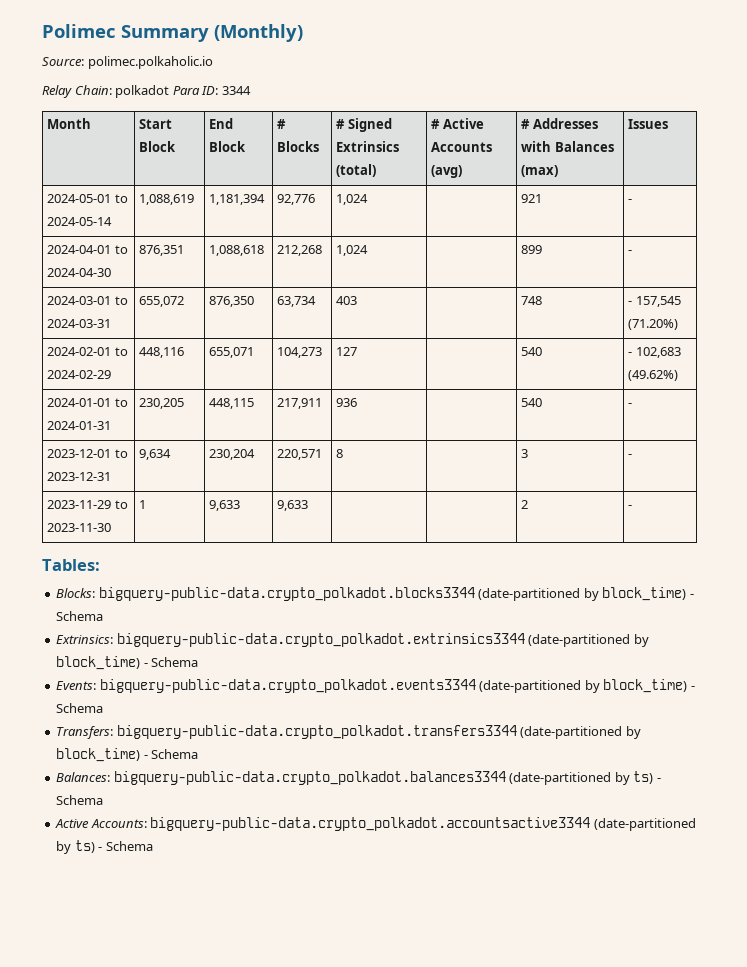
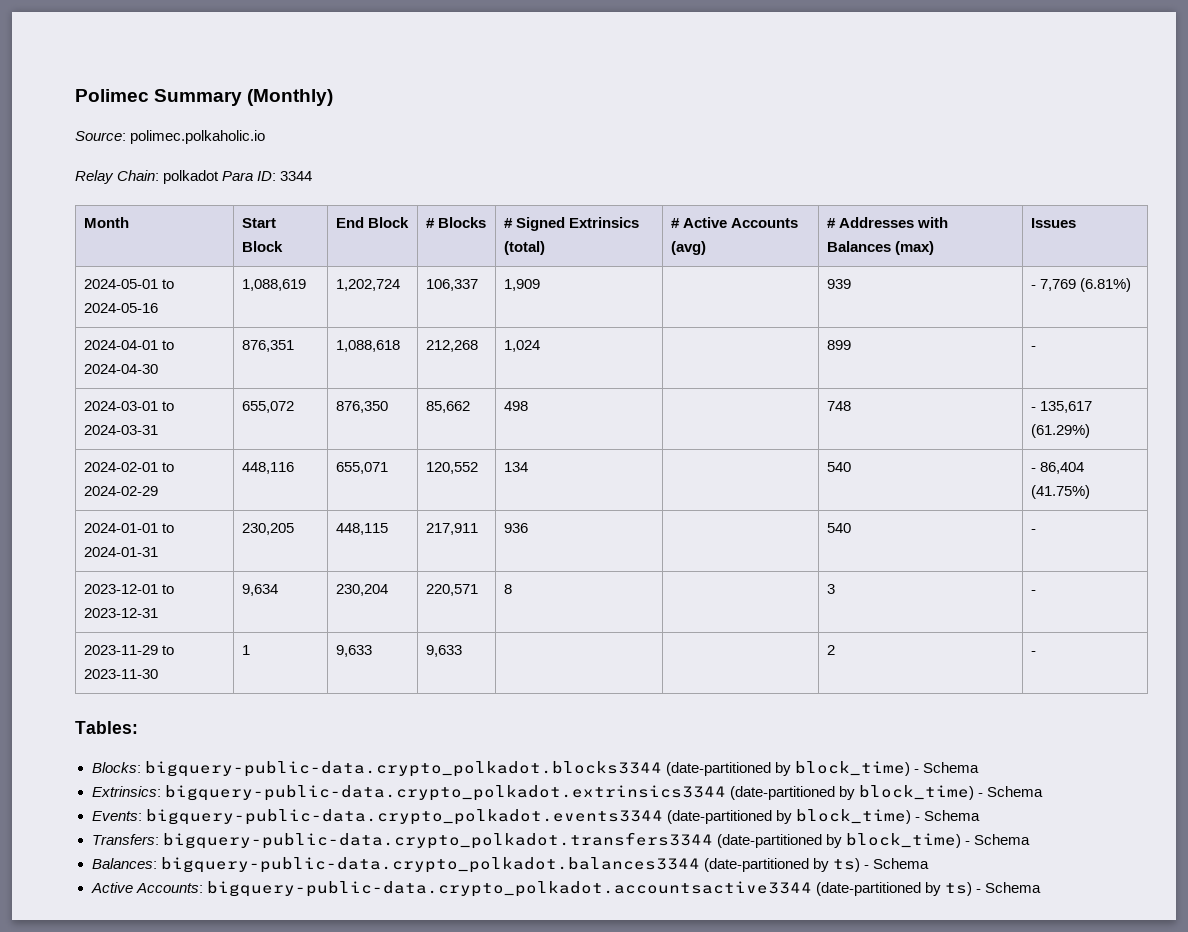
- 2024-05-01 to 2024-05-14 | 1,088,619 | 1,181,394 | 92,776 | 1,024 | | 921 | -
+ 2024-05-01 to 2024-05-16 | 1,088,619 | 1,202,724 | 106,337 | 1,909 | | 939 | - 7,769 (6.81%)
- 2024-03-01 to 2024-03-31 | 655,072 | 876,350 | 63,734 | 403 | | 748 | - 157,545 (71.20%)
+ 2024-03-01 to 2024-03-31 | 655,072 | 876,350 | 85,662 | 498 | | 748 | - 135,617 (61.29%)
- 2024-02-01 to 2024-02-29 | 448,116 | 655,071 | 104,273 | 127 | | 540 | - 102,683 (49.62%)
+ 2024-02-01 to 2024-02-29 | 448,116 | 655,071 | 120,552 | 134 | | 540 | - 86,404 (41.75%)

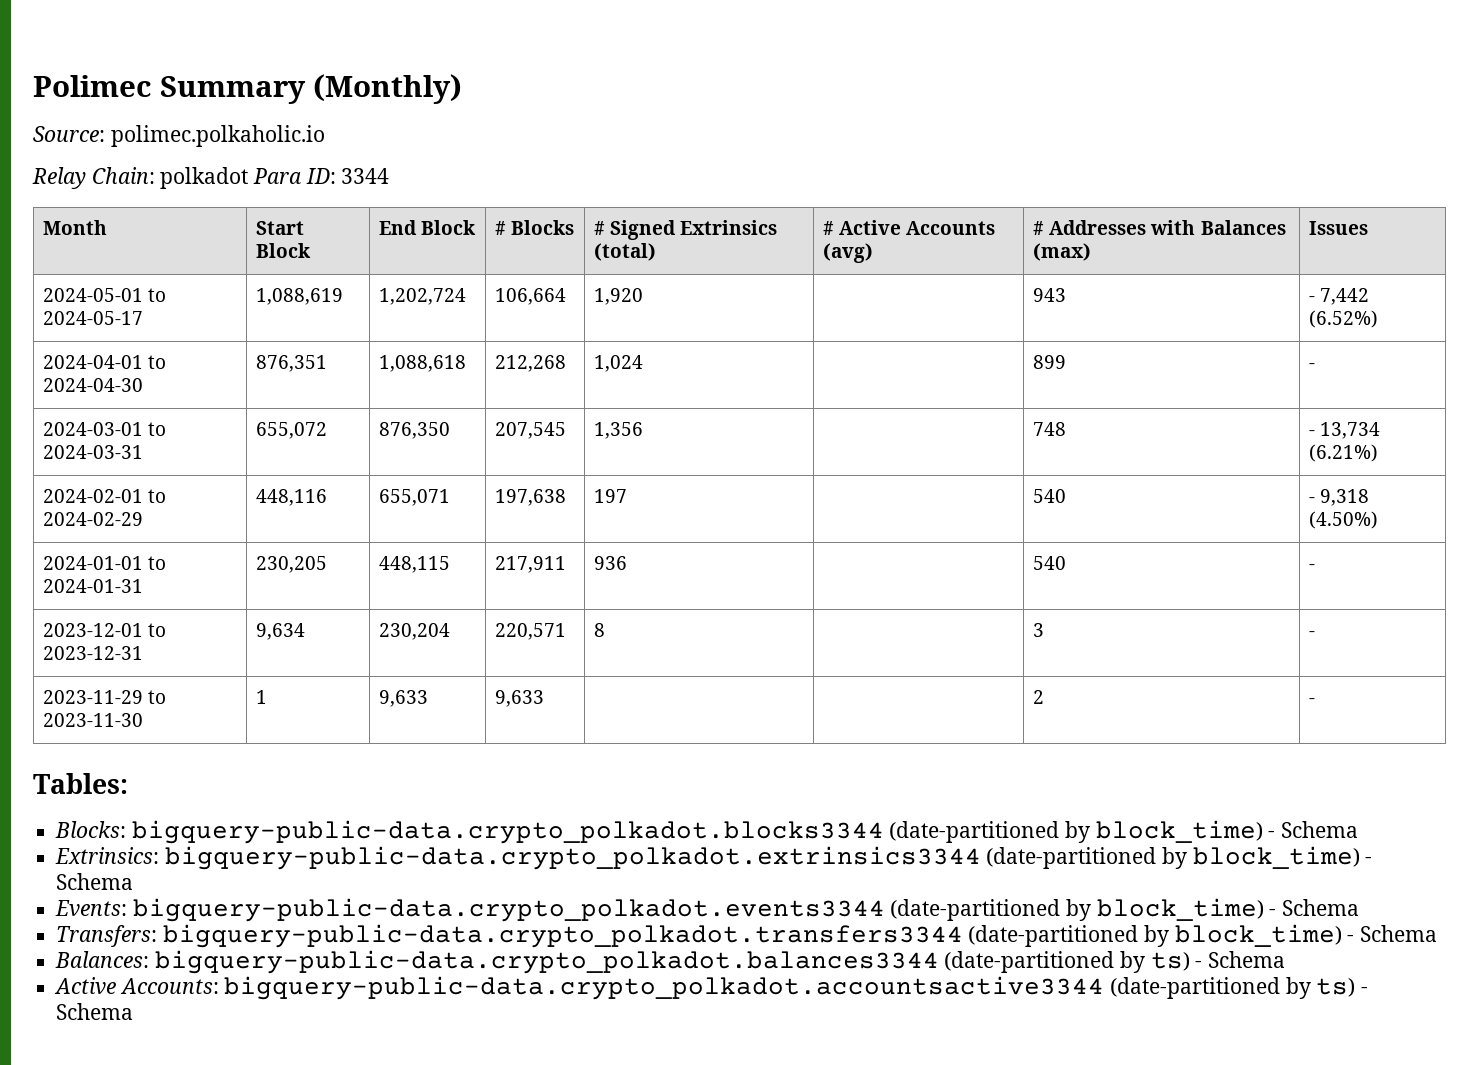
- 2024-05-01 to 2024-05-16 | 1,088,619 | 1,202,724 | 106,337 | 1,909 | | 939 | - 7,769 (6.81%)
+ 2024-05-01 to 2024-05-17 | 1,088,619 | 1,202,724 | 106,664 | 1,920 | | 943 | - 7,442 (6.52%)
- 2024-03-01 to 2024-03-31 | 655,072 | 876,350 | 85,662 | 498 | | 748 | - 135,617 (61.29%)
+ 2024-03-01 to 2024-03-31 | 655,072 | 876,350 | 207,545 | 1,356 | | 748 | - 13,734 (6.21%)
- 2024-02-01 to 2024-02-29 | 448,116 | 655,071 | 120,552 | 134 | | 540 | - 86,404 (41.75%)
+ 2024-02-01 to 2024-02-29 | 448,116 | 655,071 | 197,638 | 197 | | 540 | - 9,318 (4.50%)

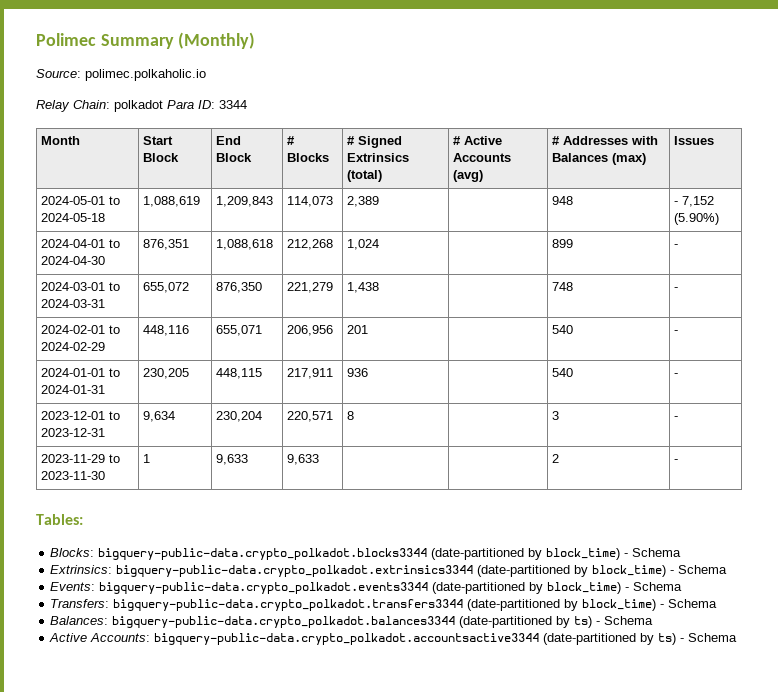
- 2024-05-01 to 2024-05-17 | 1,088,619 | 1,202,724 | 106,664 | 1,920 | | 943 | - 7,442 (6.52%)
+ 2024-05-01 to 2024-05-18 | 1,088,619 | 1,209,843 | 114,073 | 2,389 | | 948 | - 7,152 (5.90%)
- 2024-03-01 to 2024-03-31 | 655,072 | 876,350 | 207,545 | 1,356 | | 748 | - 13,734 (6.21%)
+ 2024-03-01 to 2024-03-31 | 655,072 | 876,350 | 221,279 | 1,438 | | 748 | -
- 2024-02-01 to 2024-02-29 | 448,116 | 655,071 | 197,638 | 197 | | 540 | - 9,318 (4.50%)
+ 2024-02-01 to 2024-02-29 | 448,116 | 655,071 | 206,956 | 201 | | 540 | -

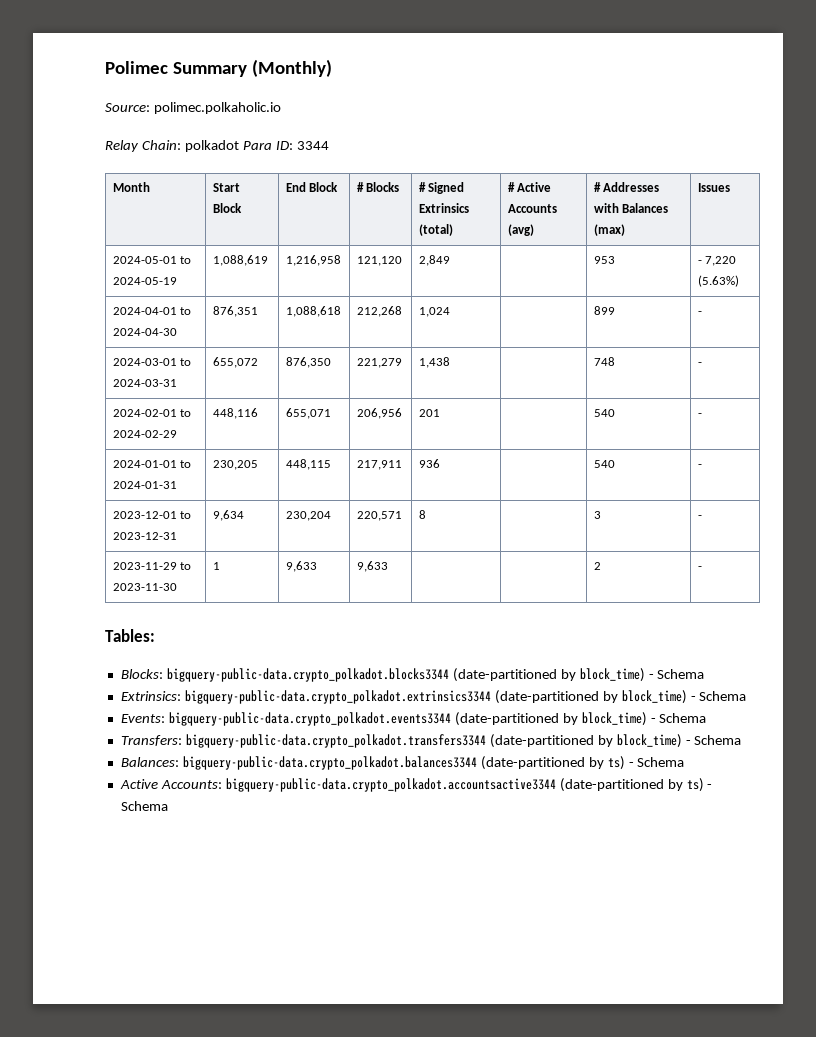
- 2024-05-01 to 2024-05-18 | 1,088,619 | 1,209,843 | 114,073 | 2,389 | | 948 | - 7,152 (5.90%)
+ 2024-05-01 to 2024-05-19 | 1,088,619 | 1,216,958 | 121,120 | 2,849 | | 953 | - 7,220 (5.63%)

